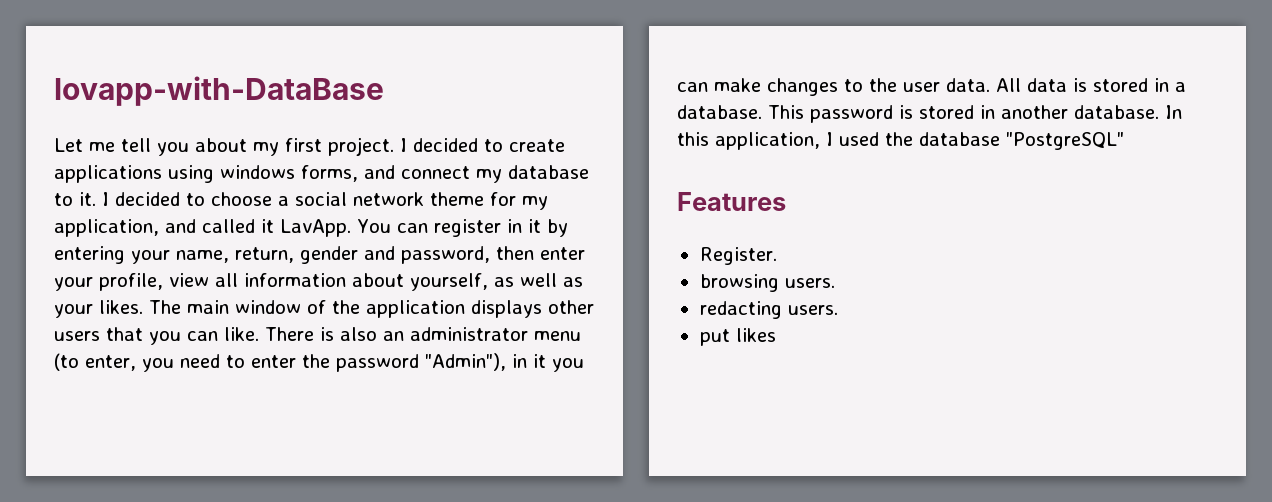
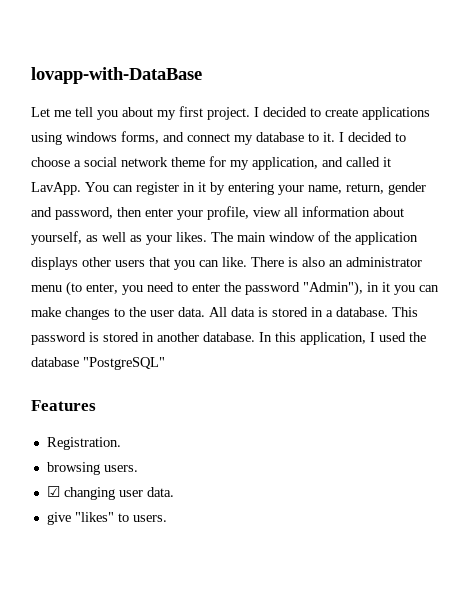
- Register.
+ Registration.
- redacting users.
- put likes
+ ☑ changing user data.
+ give "likes" to users.

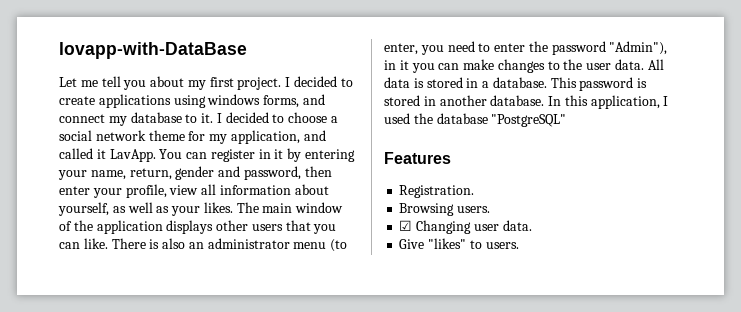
- browsing users.
+ Browsing users.
- ☑ changing user data.
+ ☑ Changing user data.
- give "likes" to users.
+ Give "likes" to users.

